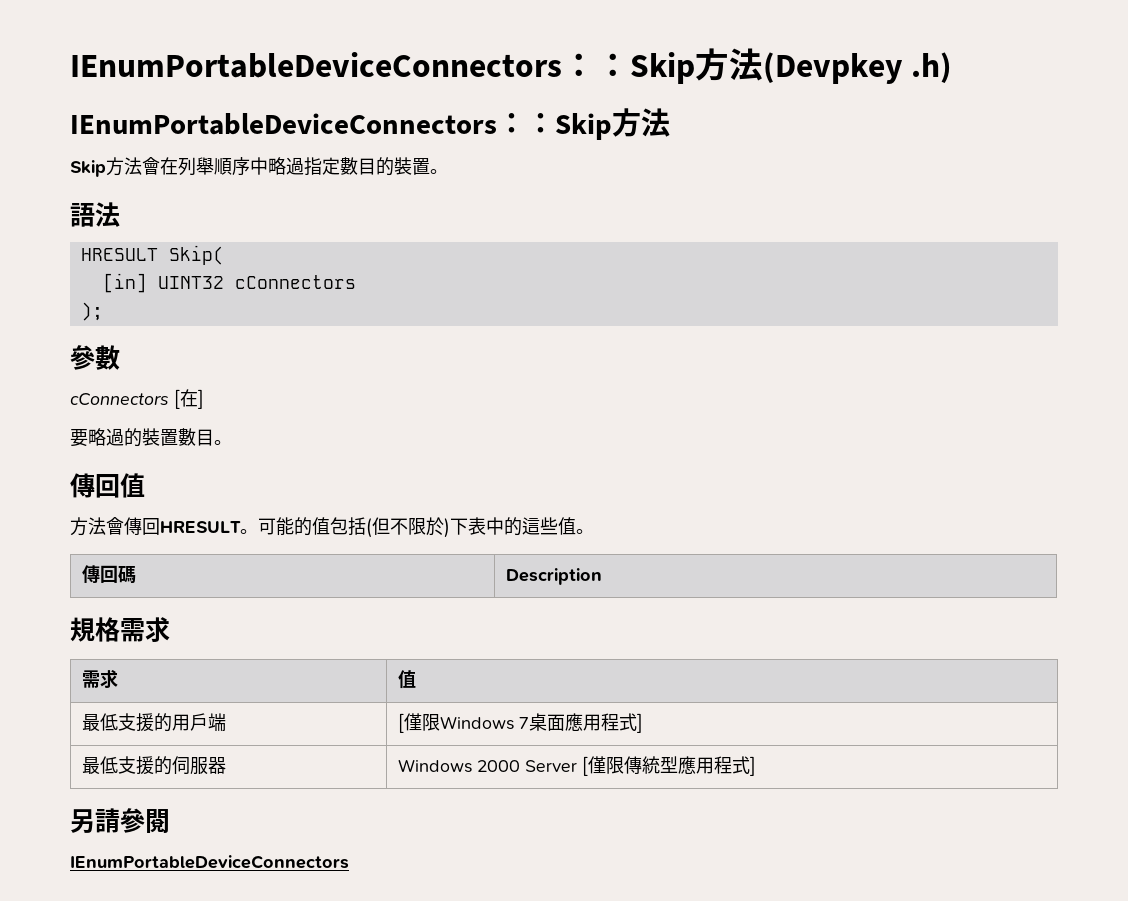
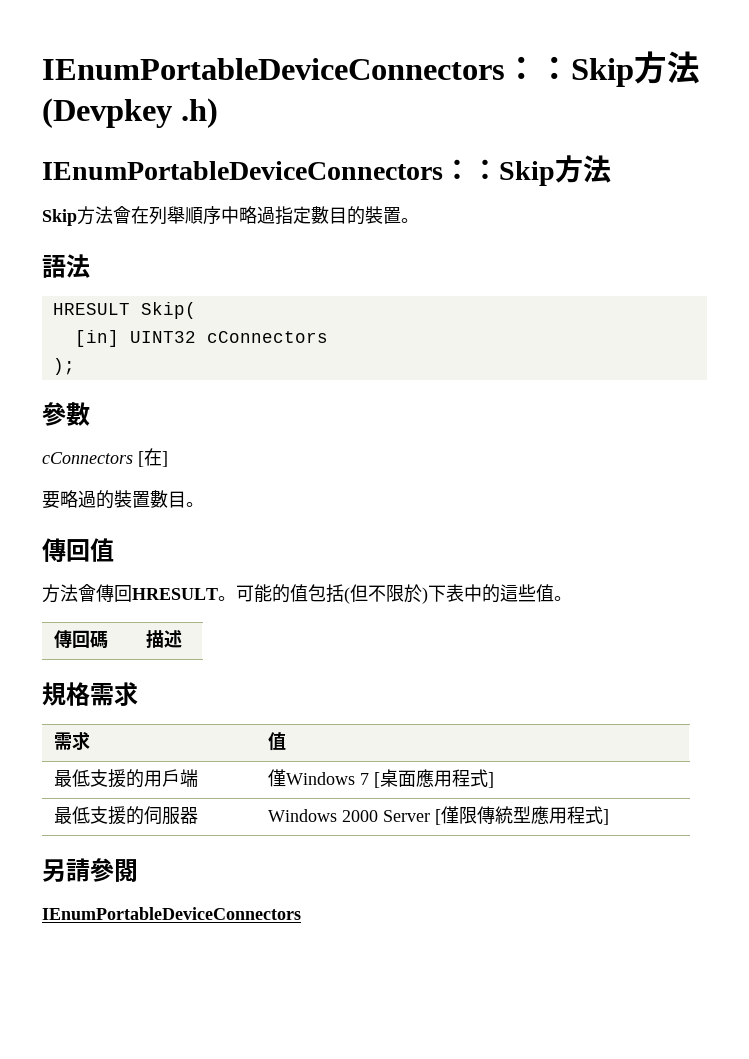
- 傳回碼 | Description
+ 傳回碼 | 描述
- 最低支援的用戶端 | [僅限Windows 7桌面應用程式]
+ 最低支援的用戶端 | 僅Windows 7 [桌面應用程式]

